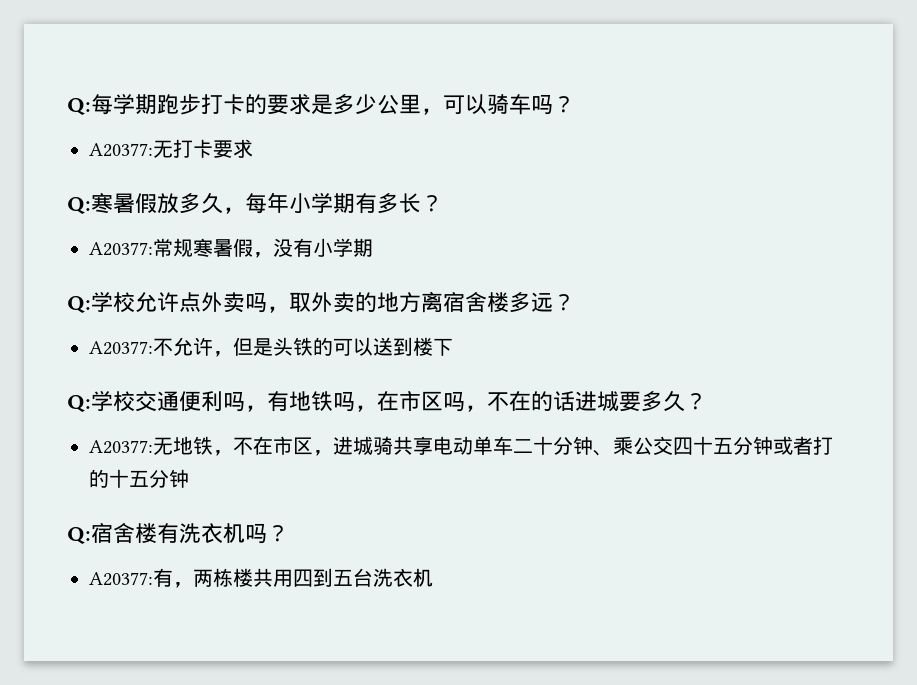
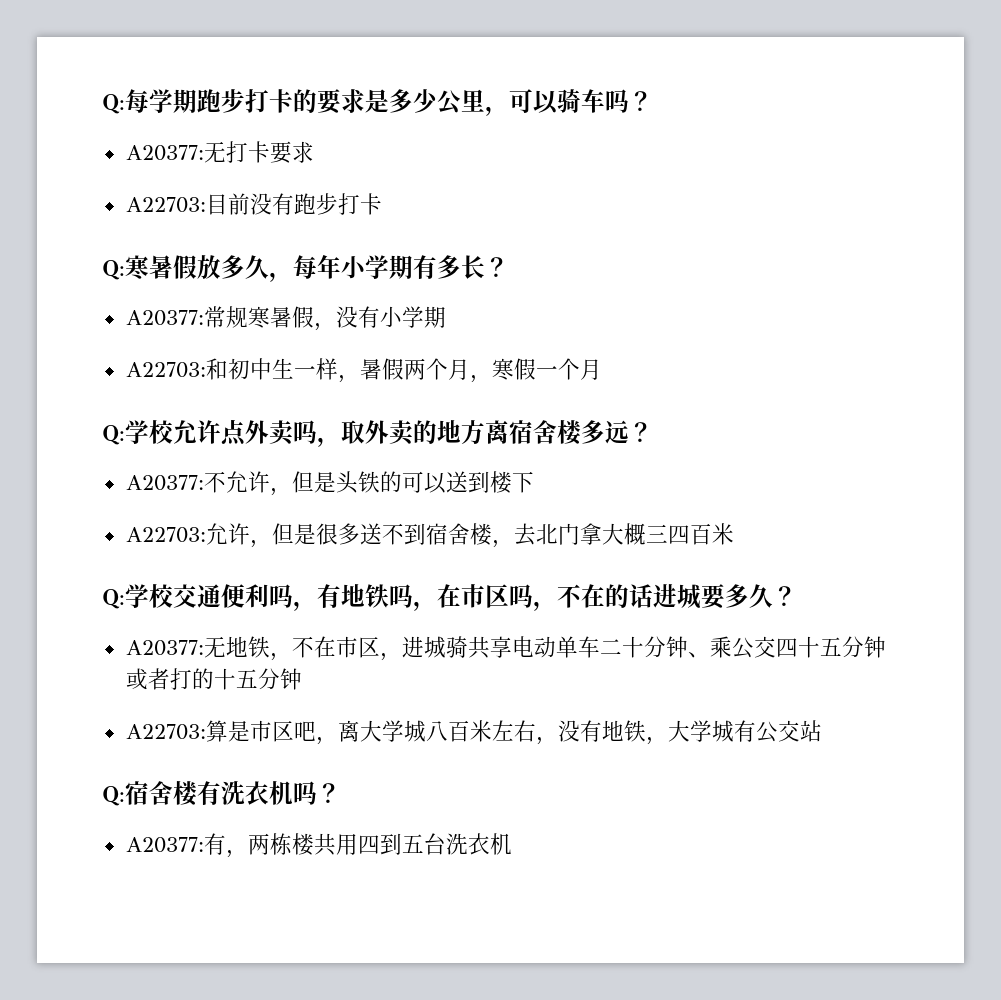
+ A22703:目前没有跑步打卡
+ A22703:和初中生一样，暑假两个月，寒假一个月
+ A22703:允许，但是很多送不到宿舍楼，去北门拿大概三四百米
+ A22703:算是市区吧，离大学城八百米左右，没有地铁，大学城有公交站

